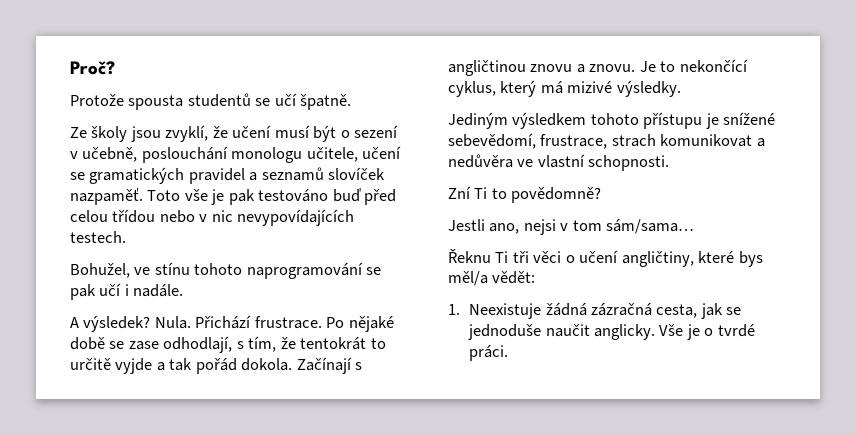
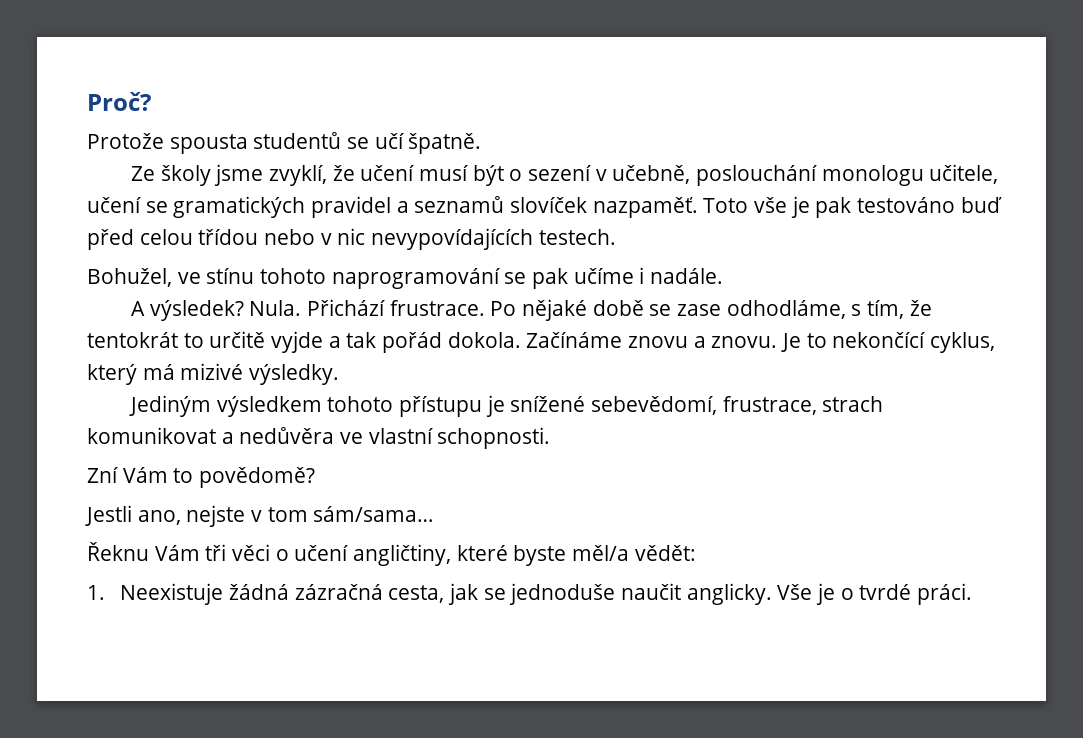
- Ze školy jsou zvyklí, že učení musí být o sezení v učebně, poslouchání monologu učitele, učení se gramatických pravidel a seznamů slovíček nazpaměť.
+ Ze školy jsme zvyklí, že učení musí být o sezení v učebně, poslouchání monologu učitele, učení se gramatických pravidel a seznamů slovíček nazpaměť.
- Bohužel, ve stínu tohoto naprogramování se pak učí i nadále.
+ Bohužel, ve stínu tohoto naprogramování se pak učíme i nadále.
- Po nějaké době se zase odhodlají, s tím, že tentokrát to určitě vyjde a tak pořád dokola.
+ Po nějaké době se zase odhodláme, s tím, že tentokrát to určitě vyjde a tak pořád dokola.
- Začínají s angličtinou znovu a znovu.
+ Začínáme znovu a znovu.
- Zní Ti to povědomně?
+ Zní Vám to povědomě?
- Jestli ano, nejsi v tom sám/sama…
+ Jestli ano, nejste v tom sám/sama…
- Řeknu Ti tři věci o učení angličtiny, které bys měl/a vědět:
+ Řeknu Vám tři věci o učení angličtiny, které byste měl/a vědět:

